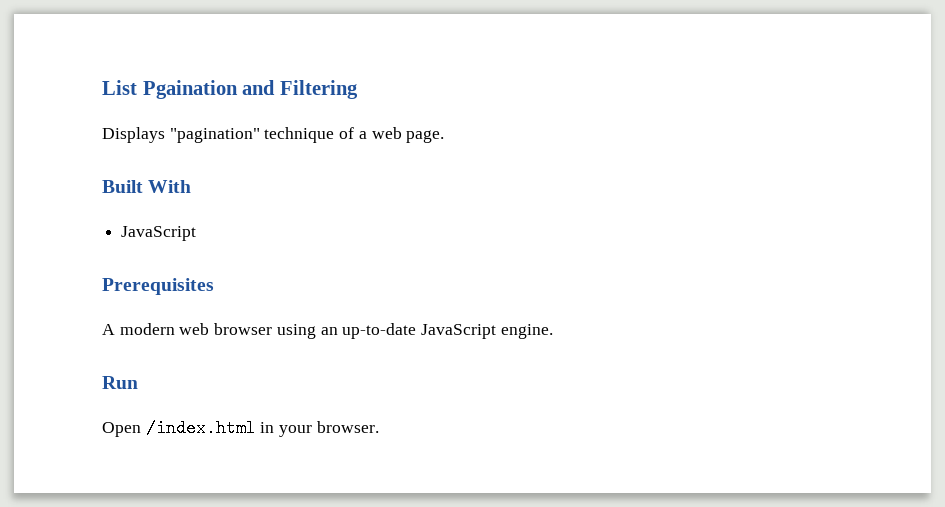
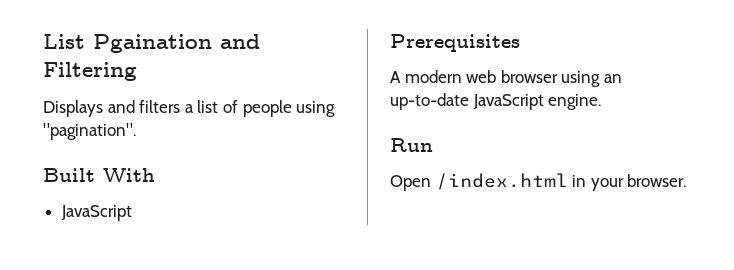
- Displays "pagination" technique of a web page.
+ Displays and filters a list of people using "pagination".

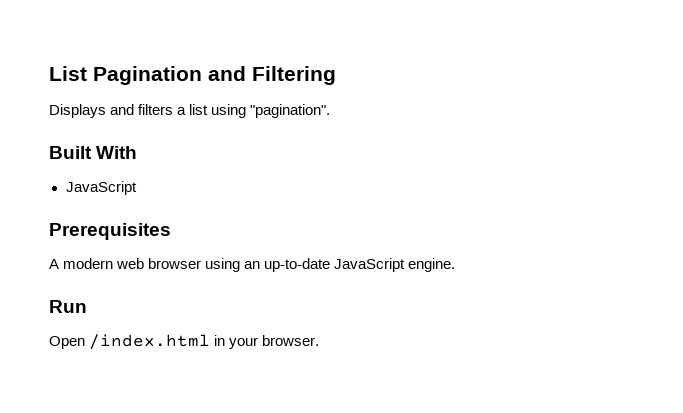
- List Pgaination and Filtering
+ List Pagination and Filtering
- Displays and filters a list of people using "pagination".
+ Displays and filters a list using "pagination".

